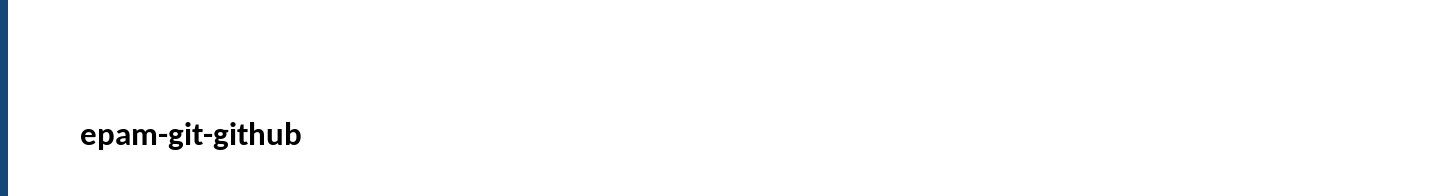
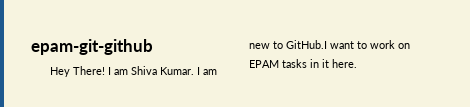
+ Hey There! I am Shiva Kumar. I am new to GitHub.I want to work on EPAM tasks in it here.

